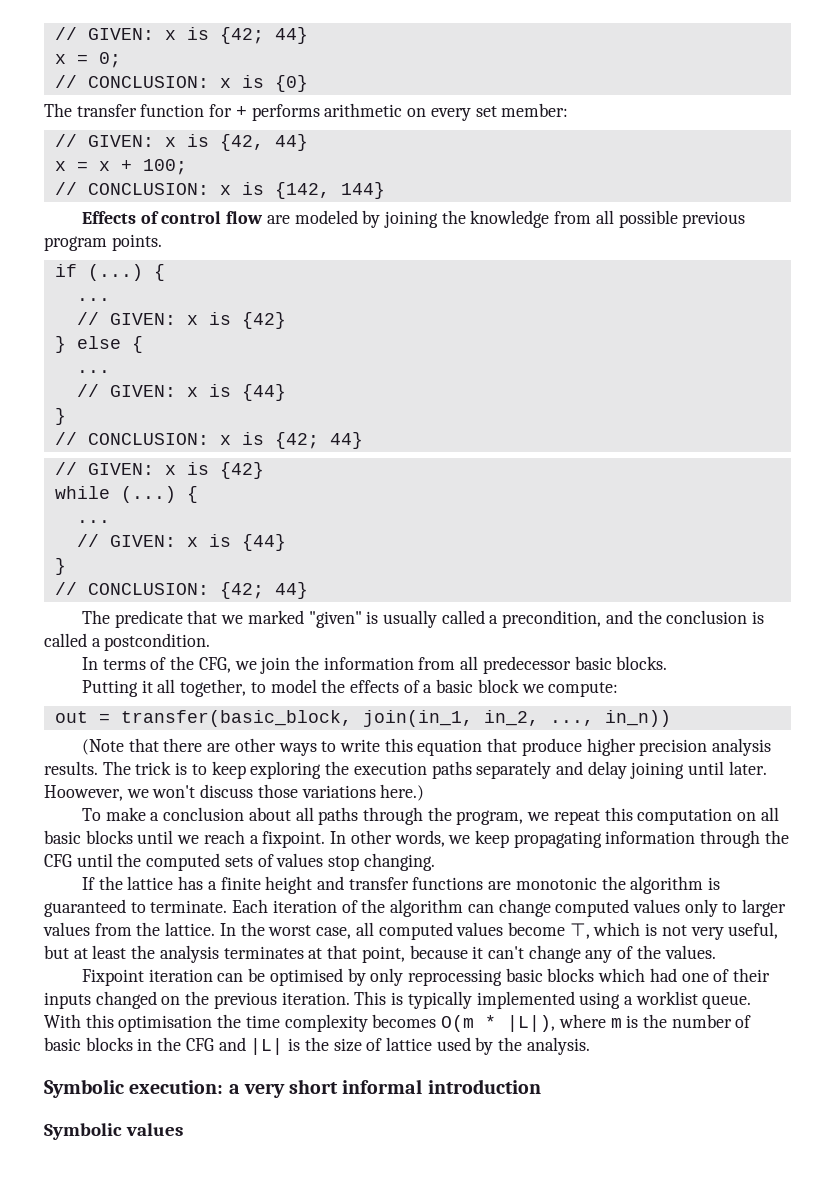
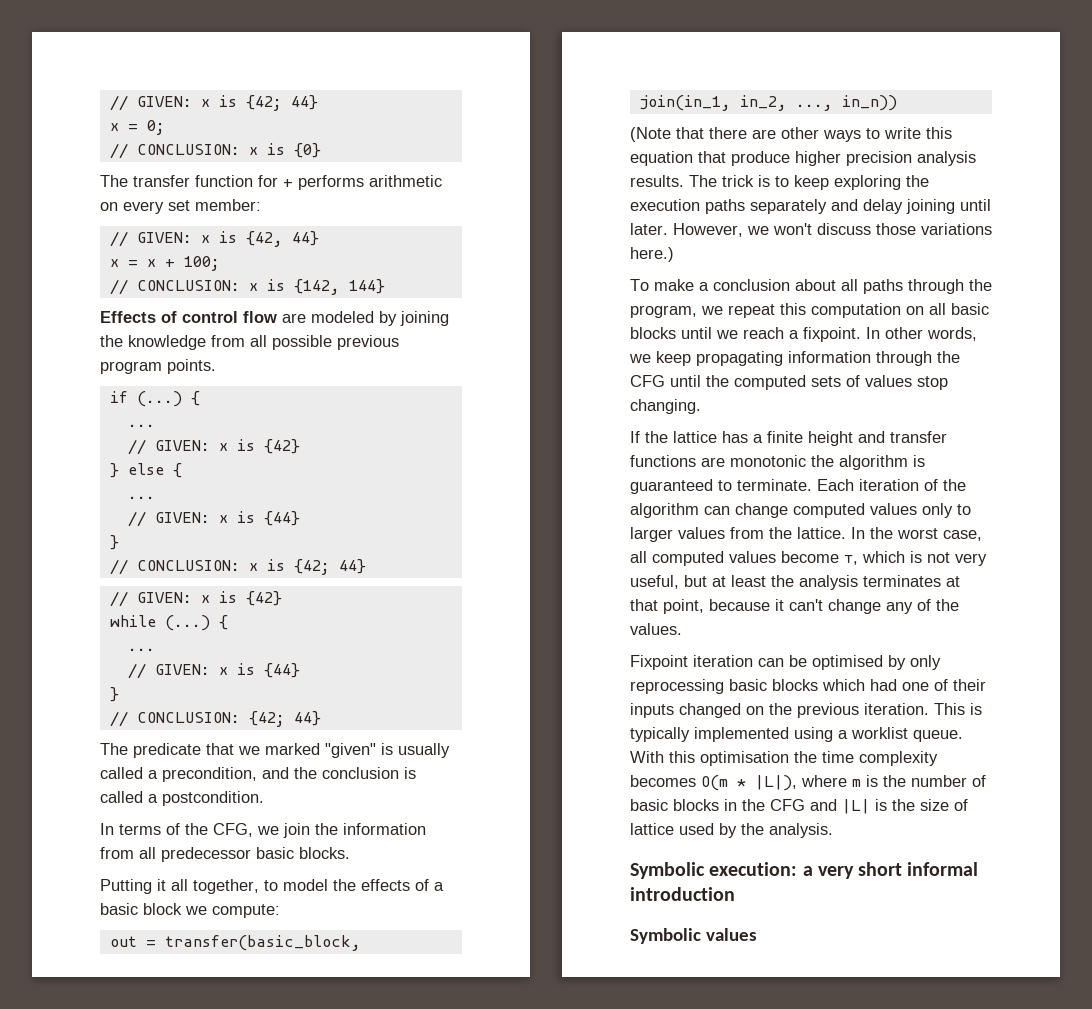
- Hoowever, we won't discuss those variations here.)
+ However, we won't discuss those variations here.)

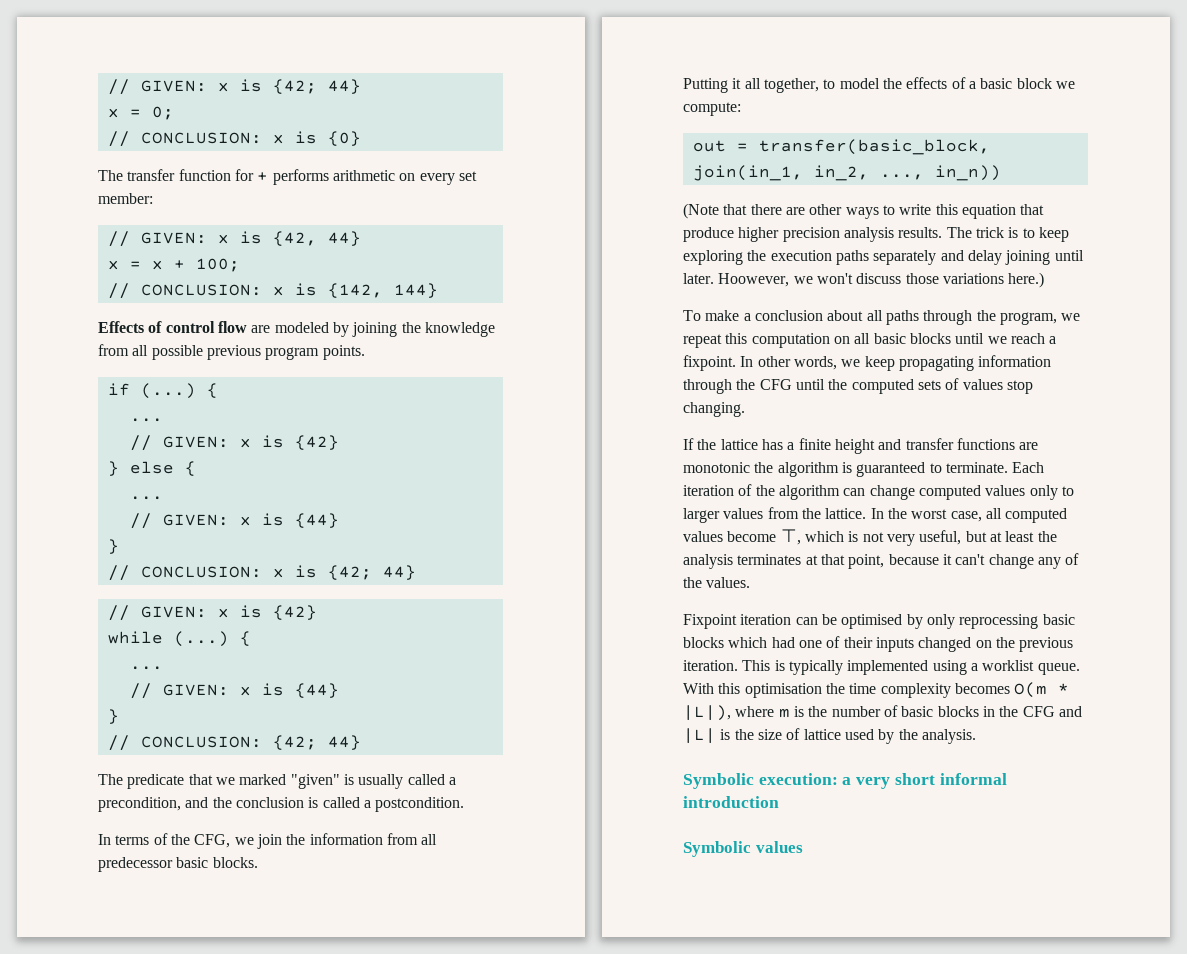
- However, we won't discuss those variations here.)
+ Hoowever, we won't discuss those variations here.)

